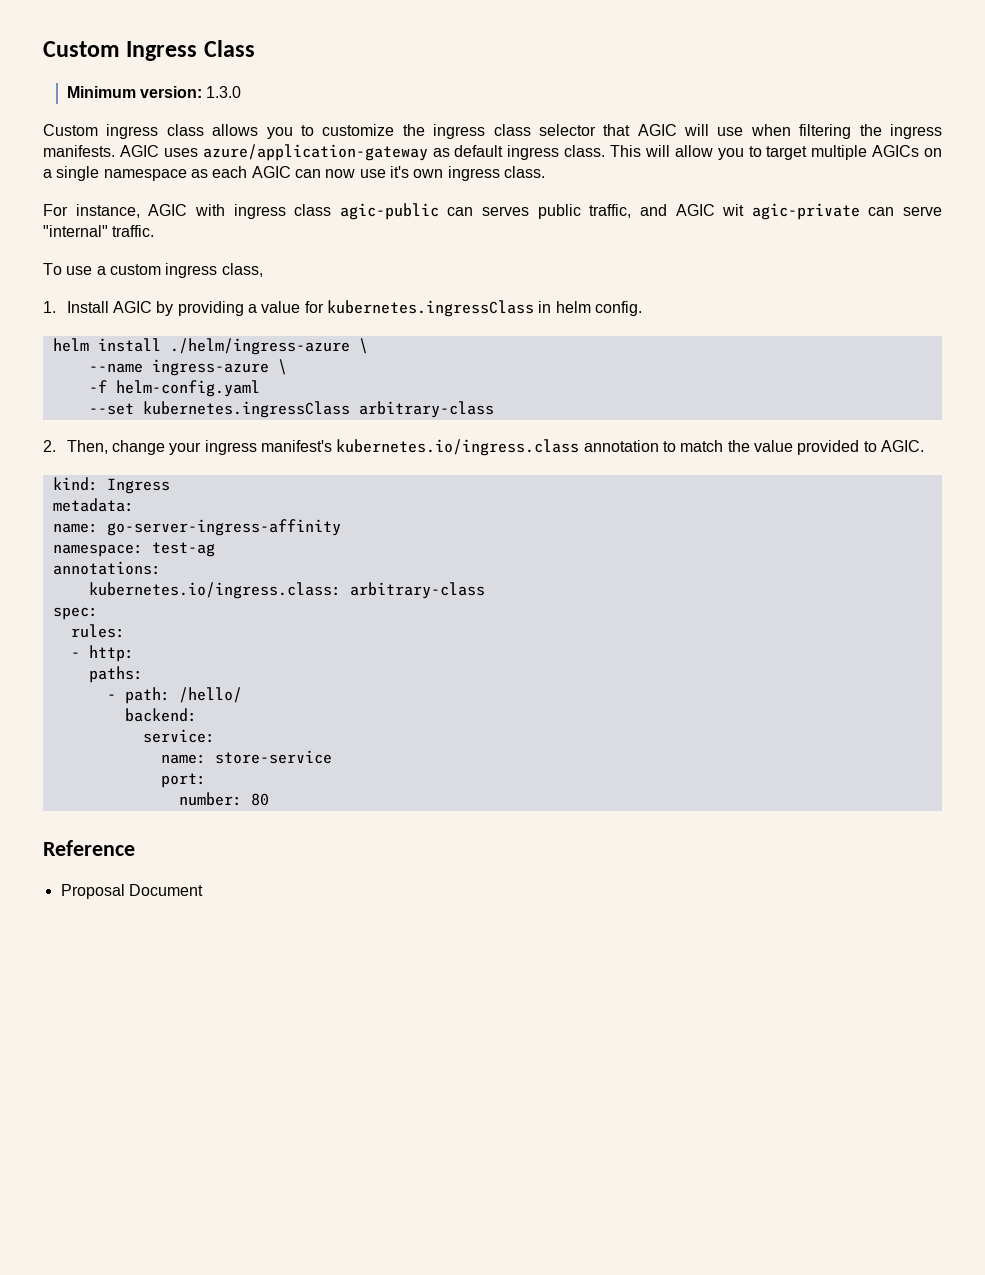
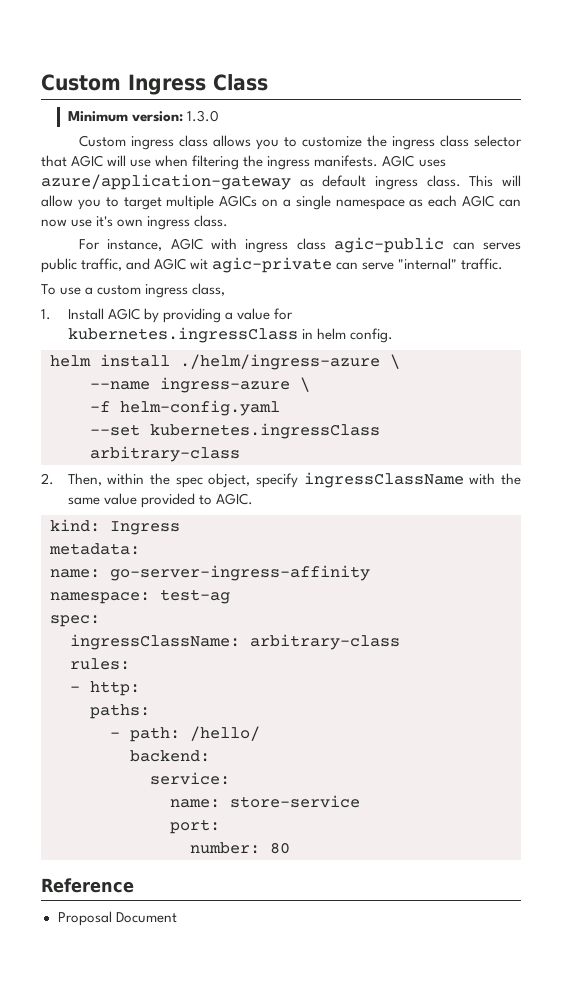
- 2. Then, change your ingress manifest's kubernetes.io/ingress.class annotation to match the value provided to AGIC.
+ 2. Then, within the spec object, specify ingressClassName with the same value provided to AGIC.
- annotations:
- kubernetes.io/ingress.class: arbitrary-class
  spec:
+ ingressClassName: arbitrary-class

